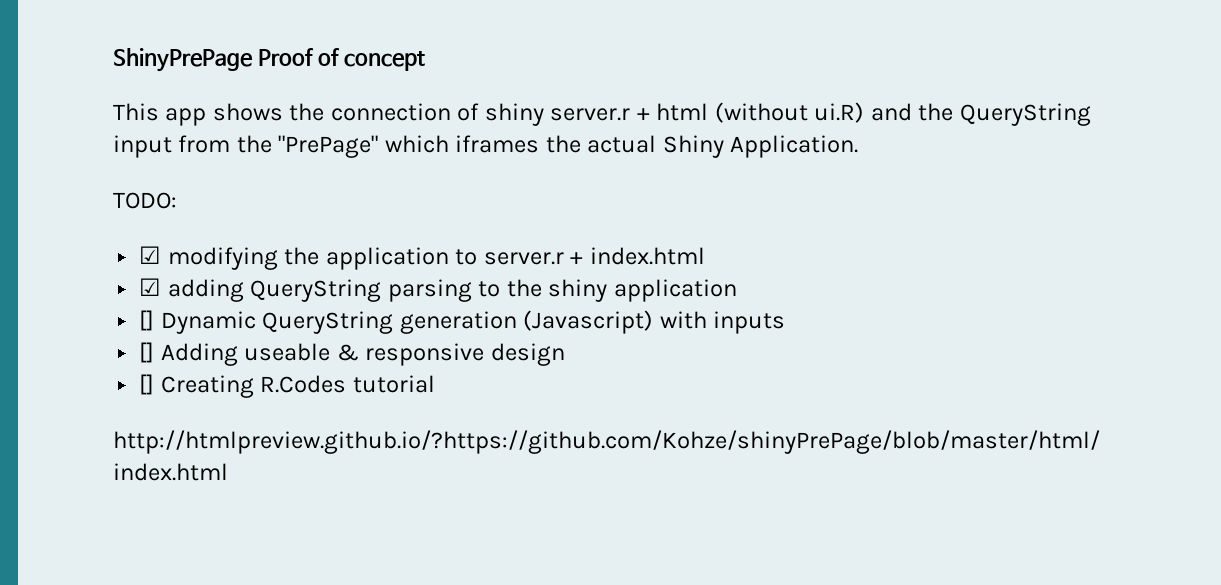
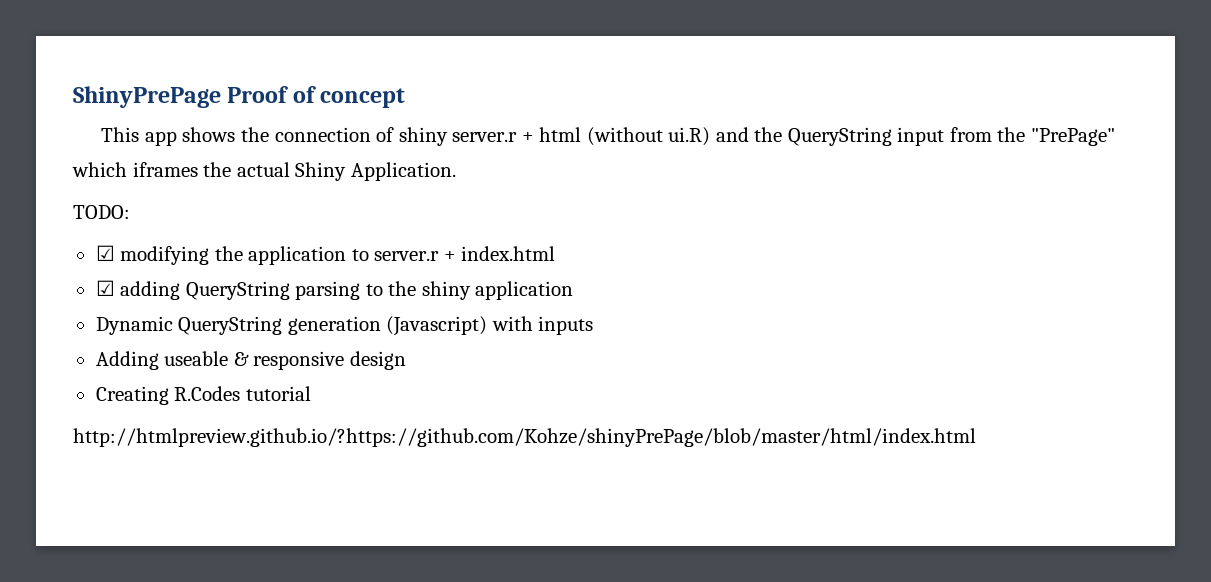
- [] Dynamic QueryString generation (Javascript) with inputs
+ Dynamic QueryString generation (Javascript) with inputs
- [] Adding useable & responsive design
+ Adding useable & responsive design
- [] Creating R.Codes tutorial
+ Creating R.Codes tutorial

